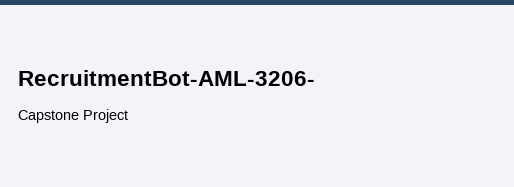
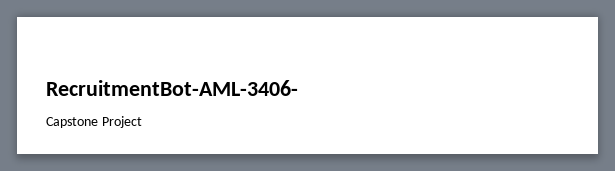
- RecruitmentBot-AML-3206-
+ RecruitmentBot-AML-3406-

